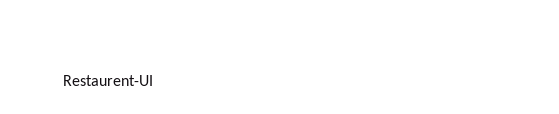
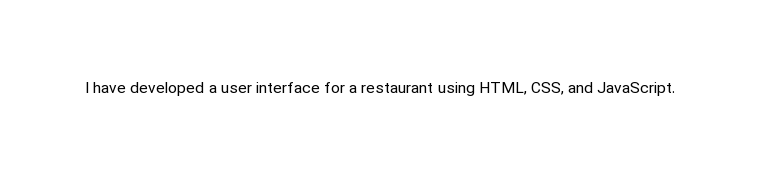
- Restaurent-UI
+ I have developed a user interface for a restaurant using HTML, CSS, and JavaScript.

